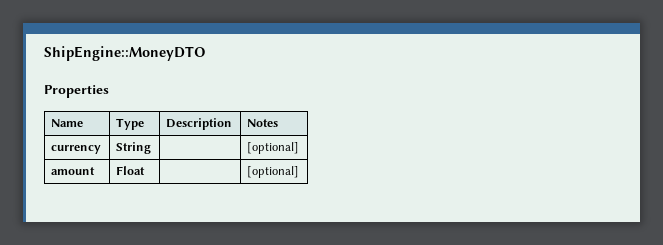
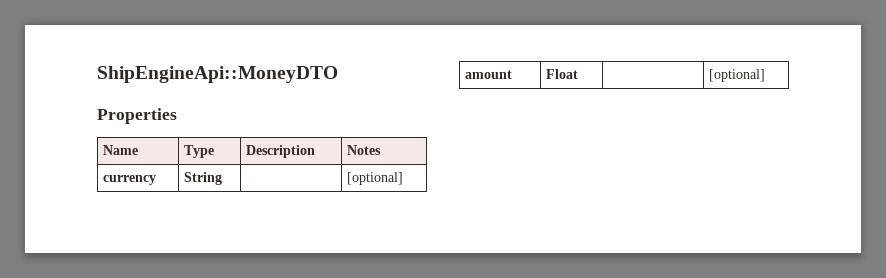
- ShipEngine::MoneyDTO
+ ShipEngineApi::MoneyDTO

